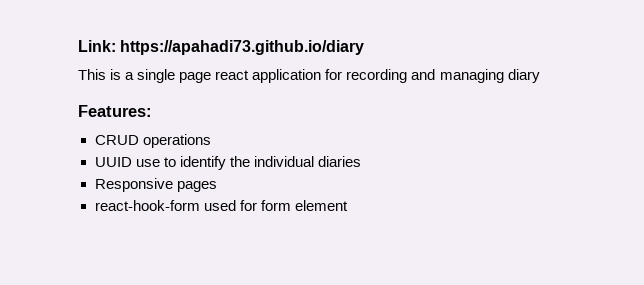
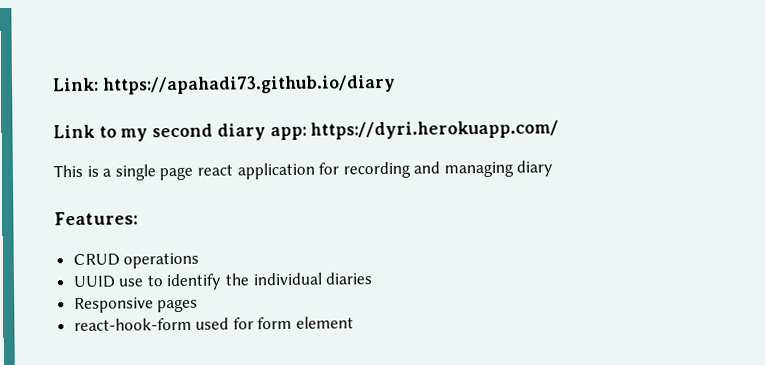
+ Link to my second diary app: https://dyri.herokuapp.com/

